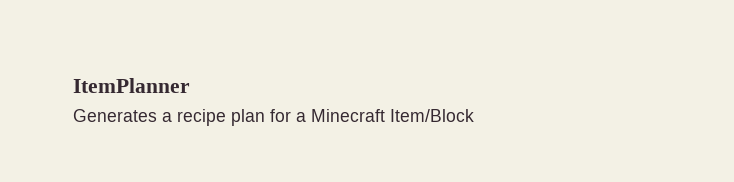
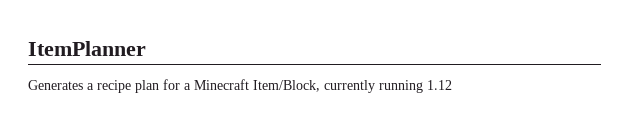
- Generates a recipe plan for a Minecraft Item/Block
+ Generates a recipe plan for a Minecraft Item/Block, currently running 1.12

